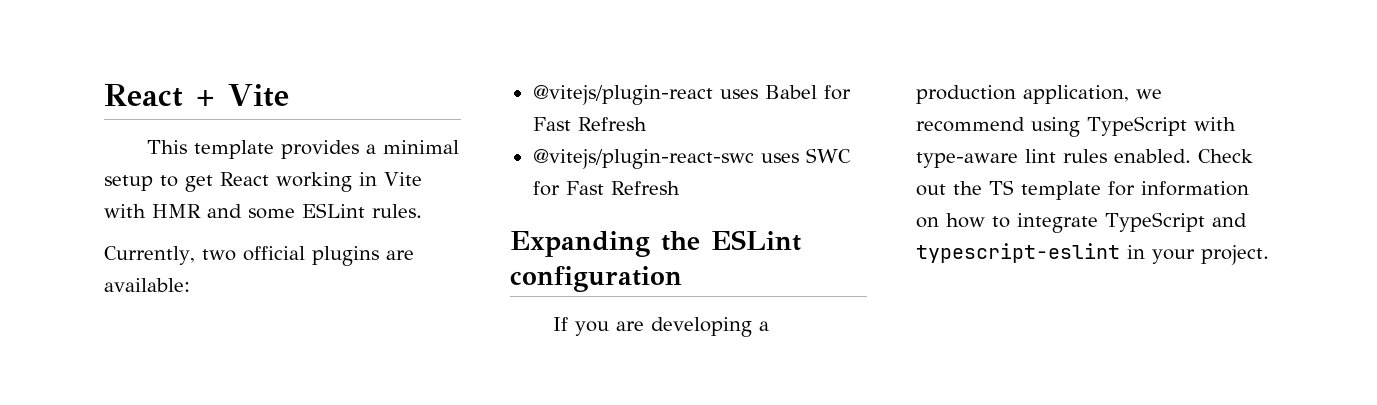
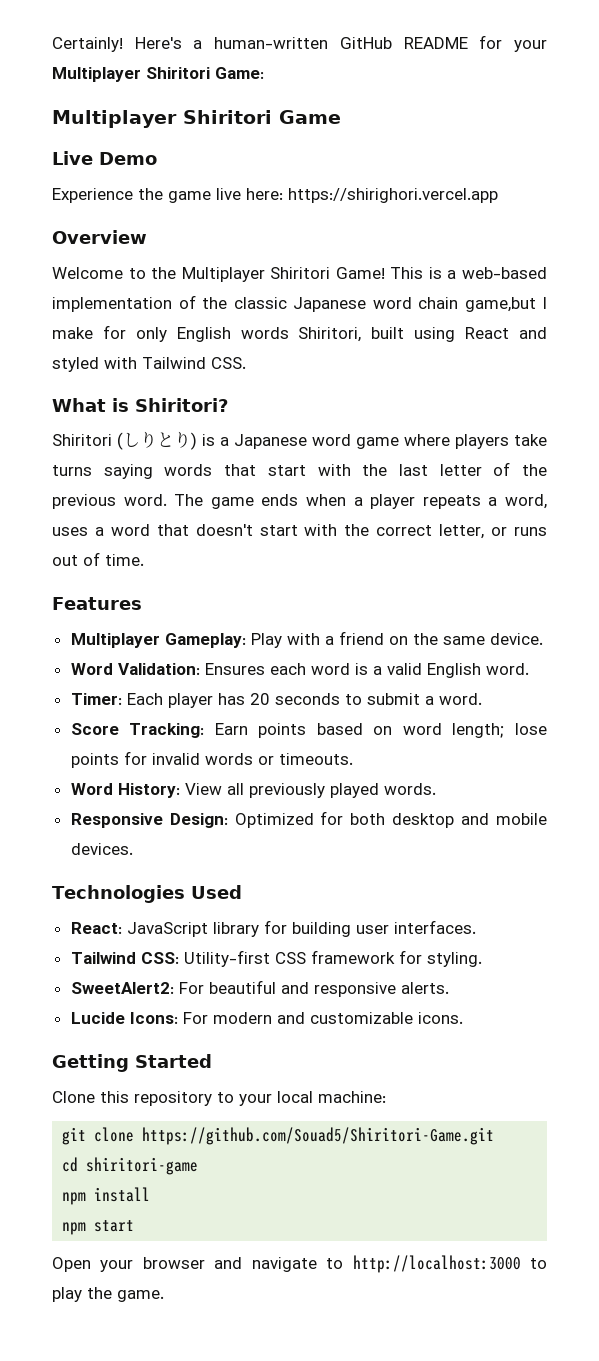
- React + Vite
- This template provides a minimal setup to get React working in Vite with HMR and some ESLint rules.
- Currently, two official plugins are available:
- @vitejs/plugin-react uses Babel for Fast Refresh
- @vitejs/plugin-react-swc uses SWC for Fast Refresh
- Expanding the ESLint configuration
- If you are developing a production application, we recommend using TypeScript with type-aware lint rules enabled. Check out the TS template for information on how to integrate TypeScript and typescript-eslint in your project.
+ Certainly! Here's a human-written GitHub README for your Multiplayer Shiritori Game:
+ Multiplayer Shiritori Game
+ Live Demo
+ Experience the game live here: https://shirighori.vercel.app
+ Overview
+ Welcome to the Multiplayer Shiritori Game! This is a web-based implementation of the classic Japanese word chain game,but I make for only English words Shiritori, built using React and styled with Tailwind CSS.
+ What is Shiritori?
+ Shiritori (しりとり) is a Japanese word game where players take turns saying words that start with the last letter of the previous word. The game ends when a player repeats a word, uses a word that doesn't start with the correct letter, or runs out of time.
+ Features
+ Multiplayer Gameplay: Play with a friend on the same device.
+ Word Validation: Ensures each word is a valid English word.
+ Timer: Each player has 20 seconds to submit a word.
+ Score Tracking: Earn points based on word length; lose points for invalid words or timeouts.
+ Word History: View all previously played words.
+ Responsive Design: Optimized for both desktop and mobile devices.
+ Technologies Used
+ React: JavaScript library for building user interfaces.
+ Tailwind CSS: Utility-first CSS framework for styling.
+ SweetAlert2: For beautiful and responsive alerts.
+ Lucide Icons: For modern and customizable icons.
+ Getting Started
+ Clone this repository to your local machine:
+ git clone https://github.com/Souad5/Shiritori-Game.git
+ cd shiritori-game
+ npm install
+ npm start
+ Open your browser and navigate to http://localhost:3000 to play the game.

